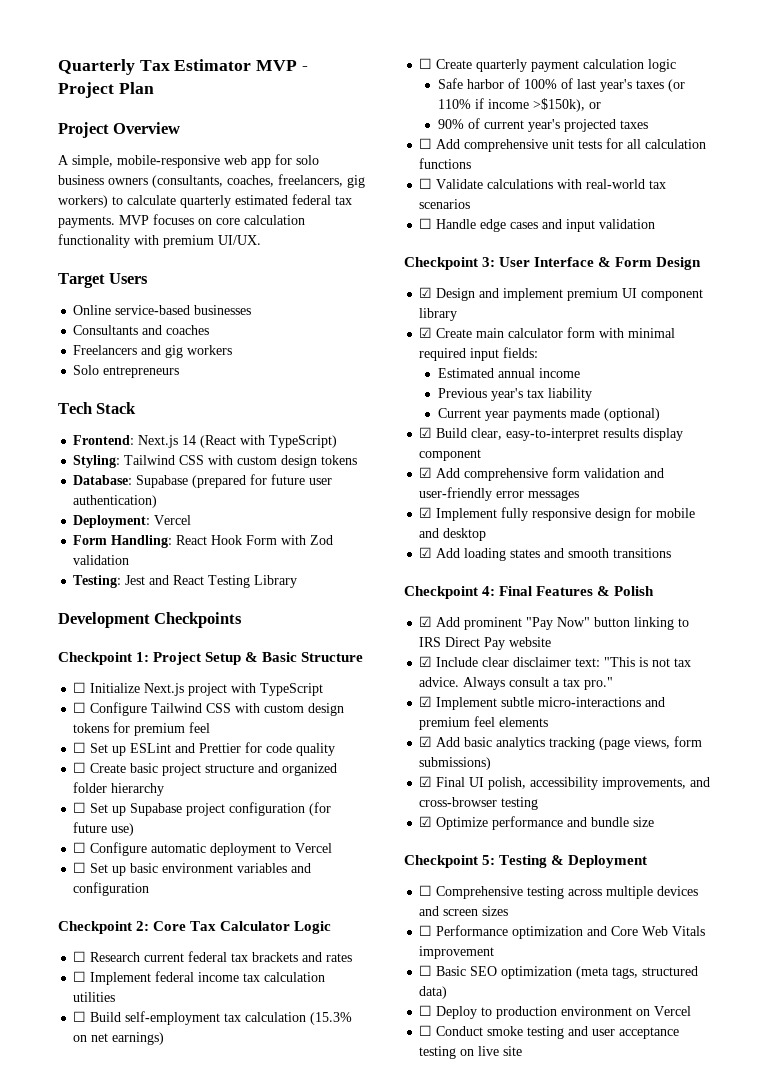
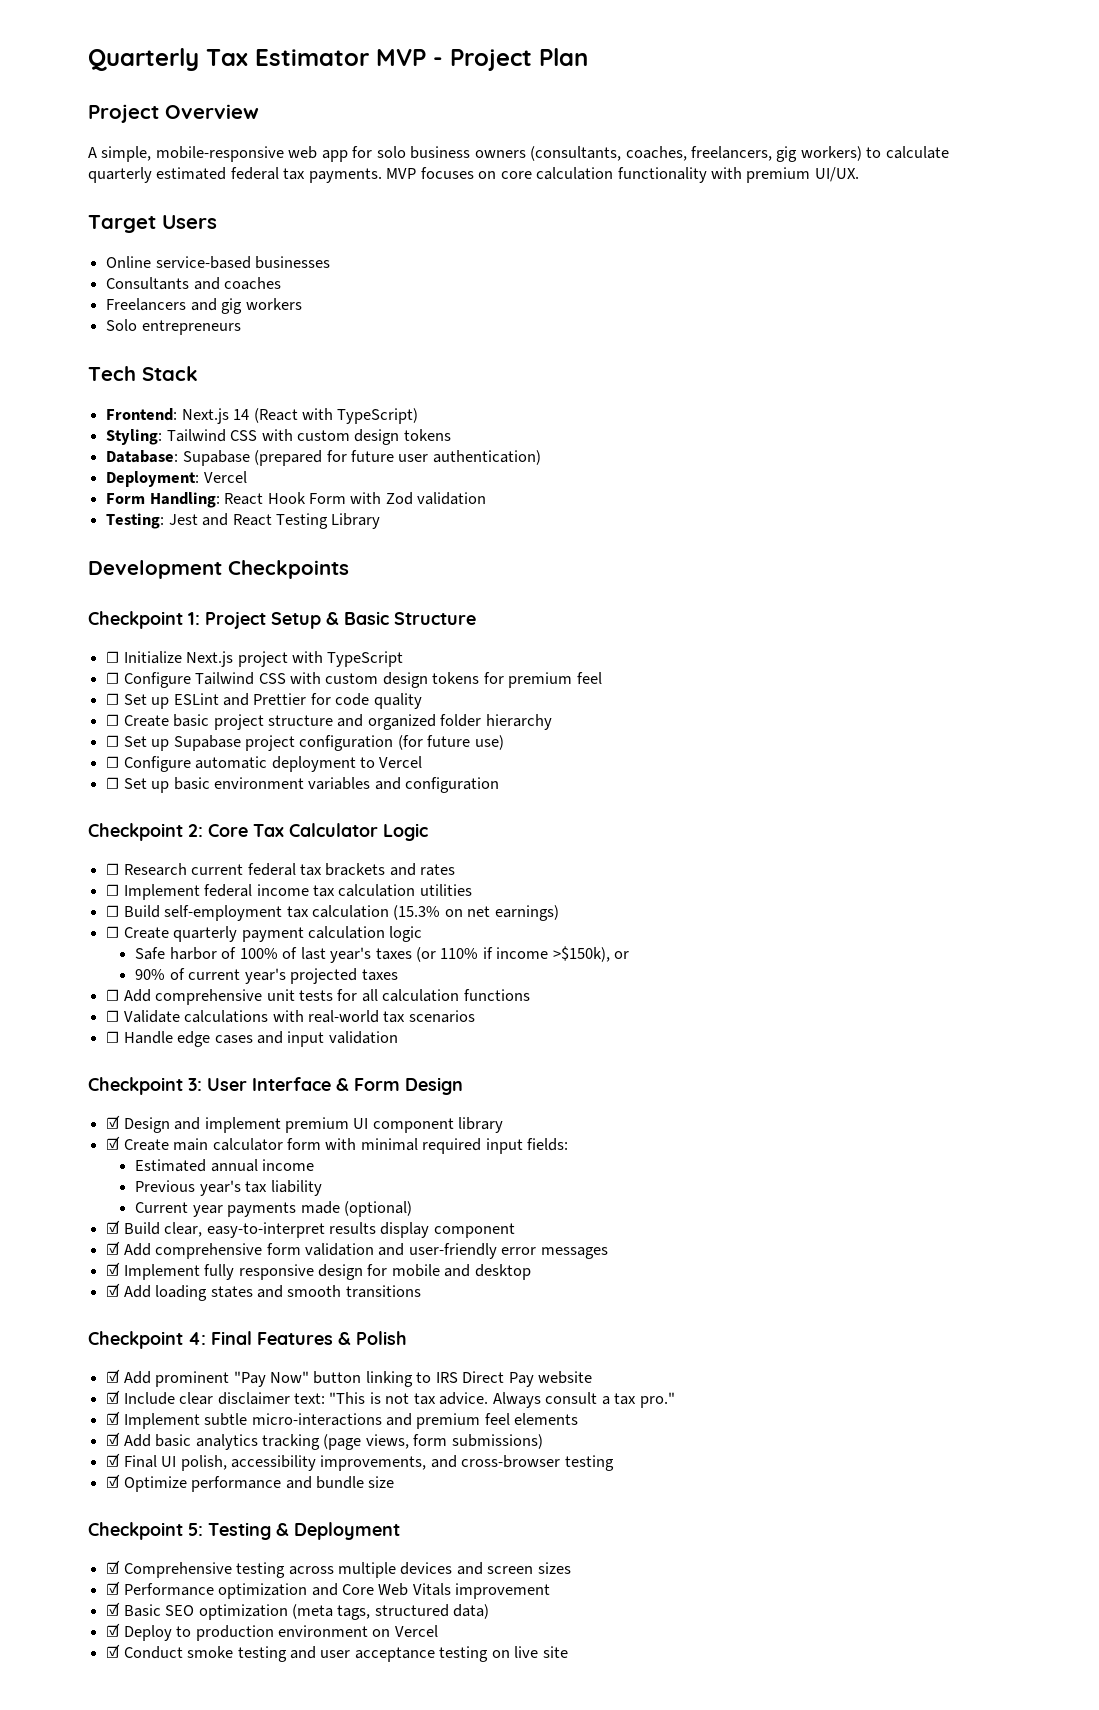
- ☐ Comprehensive testing across multiple devices and screen sizes
+ ☑ Comprehensive testing across multiple devices and screen sizes
- ☐ Performance optimization and Core Web Vitals improvement
+ ☑ Performance optimization and Core Web Vitals improvement
- ☐ Basic SEO optimization (meta tags, structured data)
+ ☑ Basic SEO optimization (meta tags, structured data)
- ☐ Deploy to production environment on Vercel
+ ☑ Deploy to production environment on Vercel
- ☐ Conduct smoke testing and user acceptance testing on live site
+ ☑ Conduct smoke testing and user acceptance testing on live site

